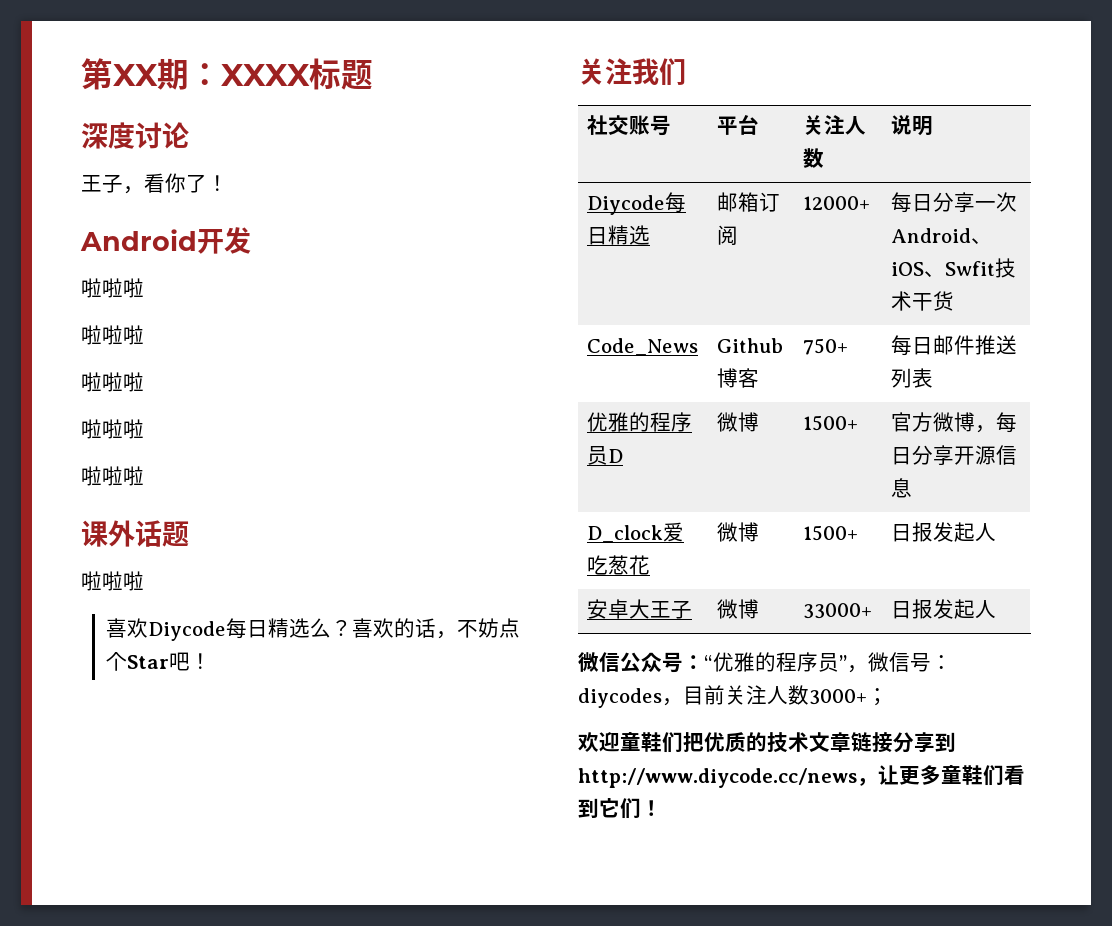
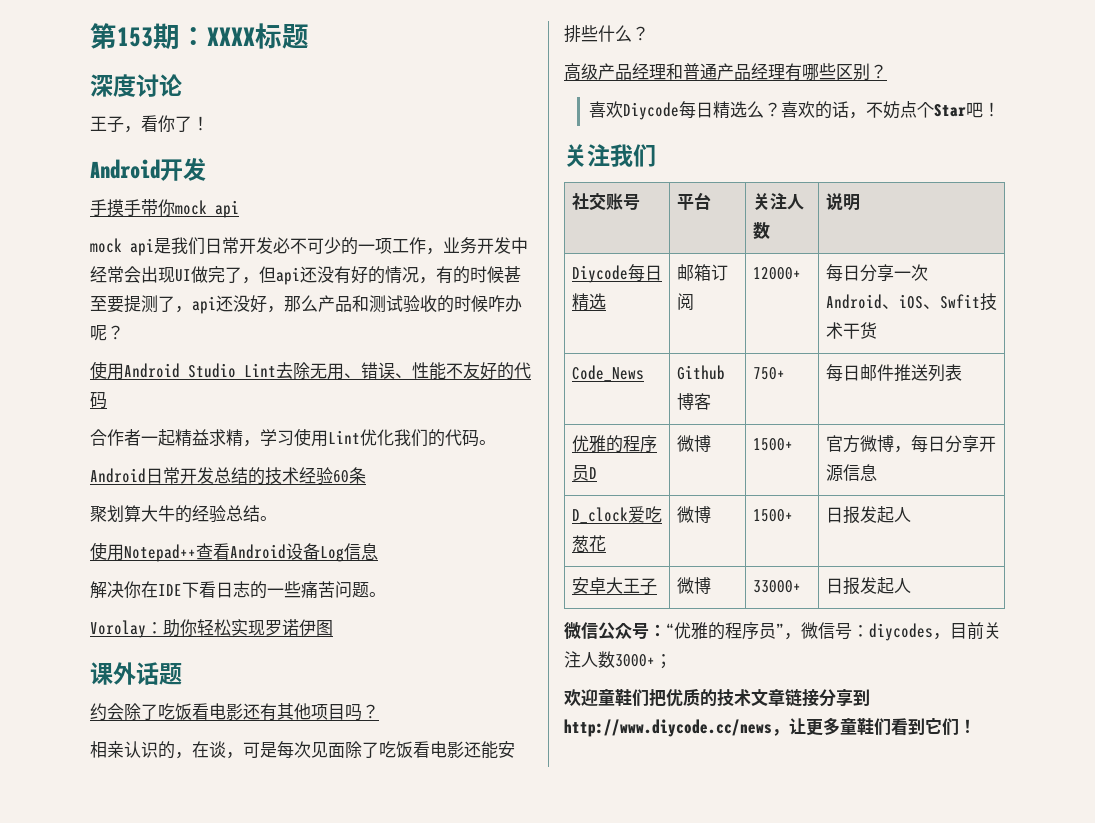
- 第XX期：XXXX标题
+ 第153期：XXXX标题
  Android开发
- 啦啦啦
- 啦啦啦
- 啦啦啦
- 啦啦啦
- 啦啦啦
+ 手摸手带你mock api
+ mock api是我们日常开发必不可少的一项工作，业务开发中经常会出现UI做完了，但api还没有好的情况，有的时候甚至要提测了，api还没好，那么产品和测试验收的时候咋办呢？
+ 使用Android Studio Lint去除无用、错误、性能不友好的代码
+ 合作者一起精益求精，学习使用Lint优化我们的代码。
+ Android日常开发总结的技术经验60条
+ 聚划算大牛的经验总结。
+ 使用Notepad++查看Android设备Log信息
+ 解决你在IDE下看日志的一些痛苦问题。
+ Vorolay：助你轻松实现罗诺伊图
  课外话题
- 啦啦啦
+ 约会除了吃饭看电影还有其他项目吗？
+ 相亲认识的，在谈，可是每次见面除了吃饭看电影还能安排些什么？
+ 高级产品经理和普通产品经理有哪些区别？

